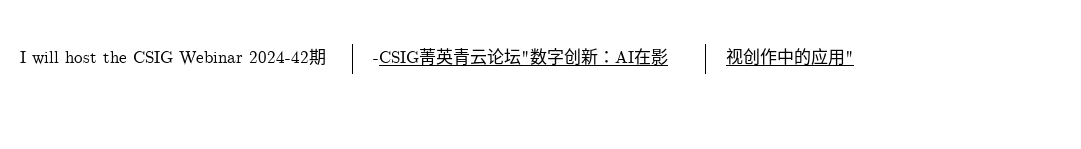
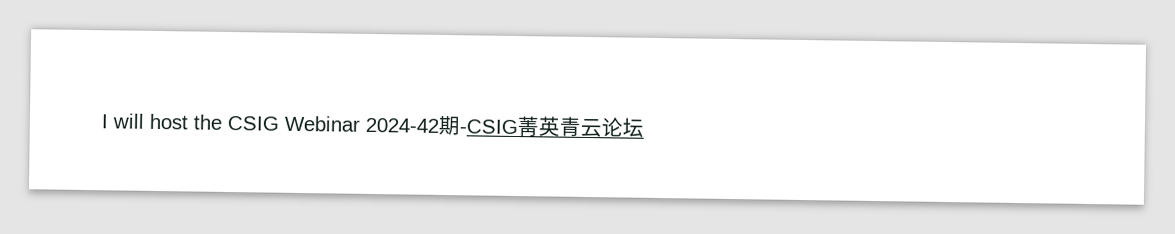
- I will host the CSIG Webinar 2024-42期-CSIG菁英青云论坛"数字创新：AI在影视创作中的应用"
+ I will host the CSIG Webinar 2024-42期-CSIG菁英青云论坛

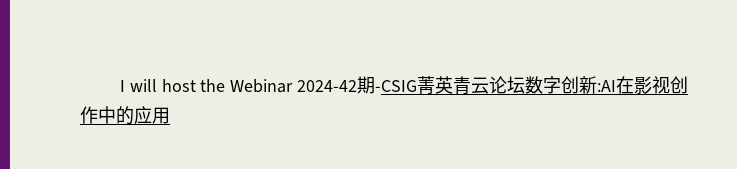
- I will host the CSIG Webinar 2024-42期-CSIG菁英青云论坛
+ I will host the Webinar 2024-42期-CSIG菁英青云论坛数字创新:AI在影视创作中的应用

